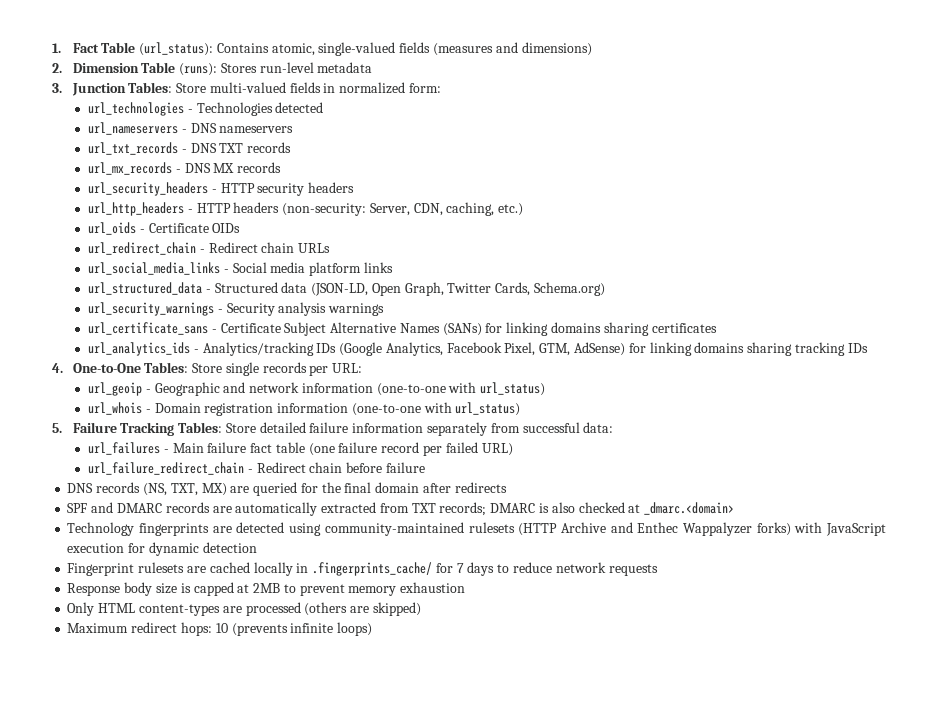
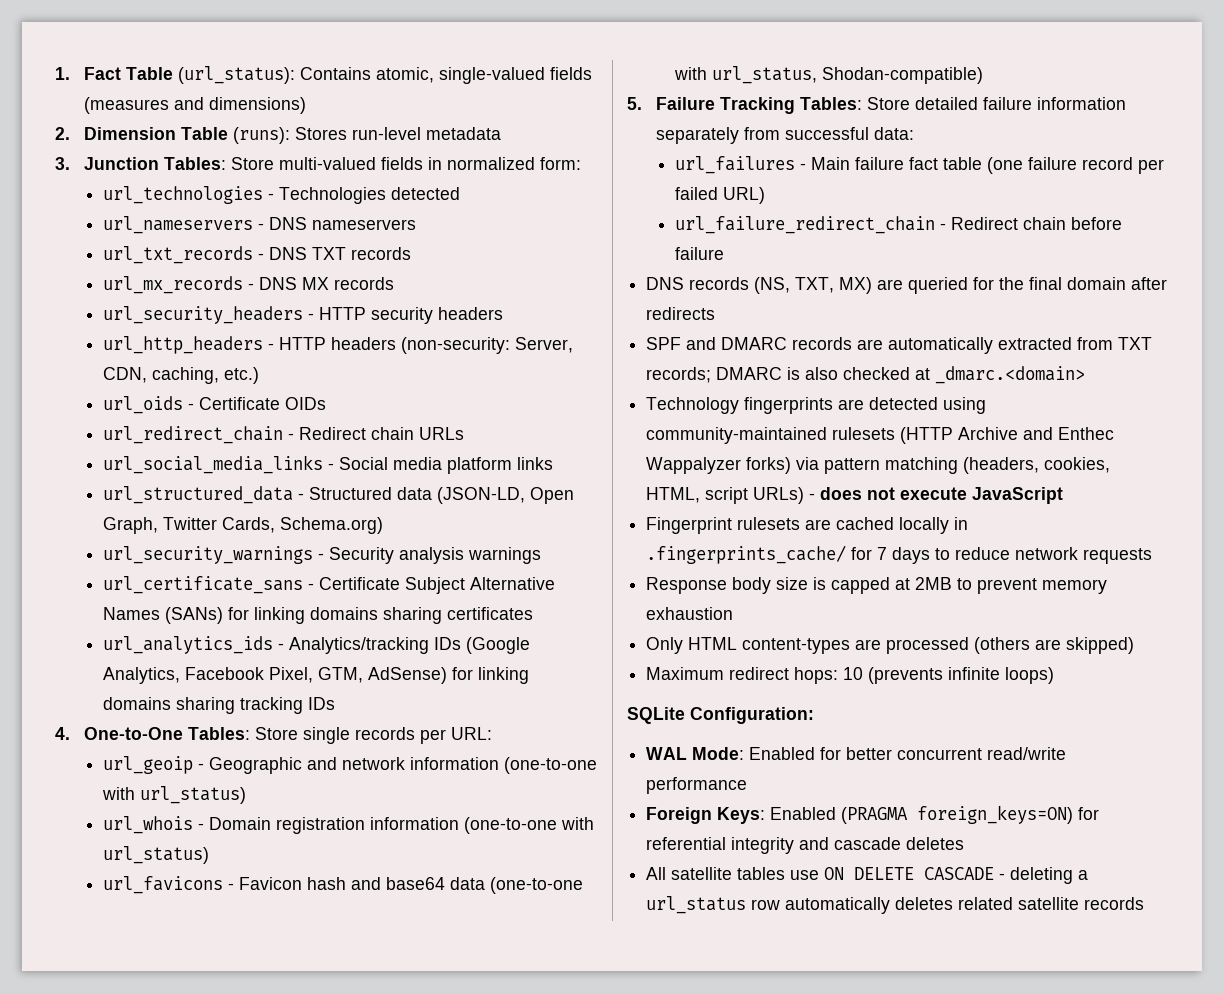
+ url_favicons - Favicon hash and base64 data (one-to-one with url_status, Shodan-compatible)
- Technology fingerprints are detected using community-maintained rulesets (HTTP Archive and Enthec Wappalyzer forks) with JavaScript execution for dynamic detection
+ Technology fingerprints are detected using community-maintained rulesets (HTTP Archive and Enthec Wappalyzer forks) via pattern matching (headers, cookies, HTML, script URLs) - does not execute JavaScript
+ SQLite Configuration:
+ WAL Mode: Enabled for better concurrent read/write performance
+ Foreign Keys: Enabled (PRAGMA foreign_keys=ON) for referential integrity and cascade deletes
+ All satellite tables use ON DELETE CASCADE - deleting a url_status row automatically deletes related satellite records

